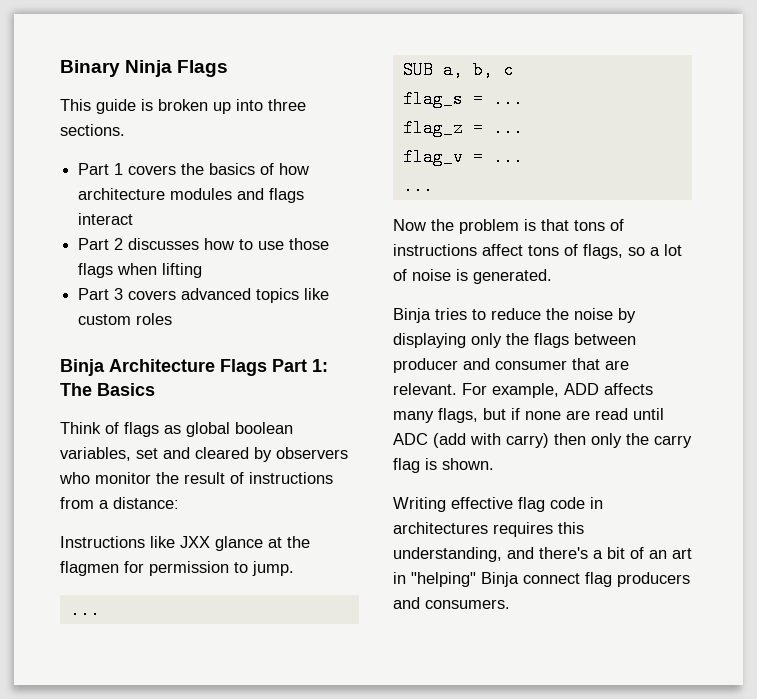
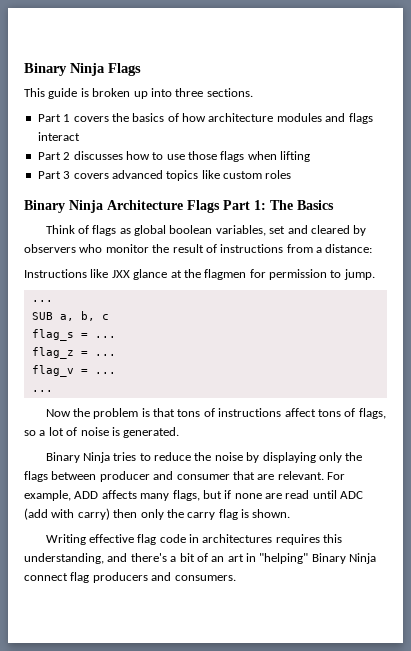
- Binja Architecture Flags Part 1: The Basics
+ Binary Ninja Architecture Flags Part 1: The Basics
- Binja tries to reduce the noise by displaying only the flags between producer and consumer that are relevant.
+ Binary Ninja tries to reduce the noise by displaying only the flags between producer and consumer that are relevant.
- Writing effective flag code in architectures requires this understanding, and there's a bit of an art in "helping" Binja connect flag producers and consumers.
+ Writing effective flag code in architectures requires this understanding, and there's a bit of an art in "helping" Binary Ninja connect flag producers and consumers.

